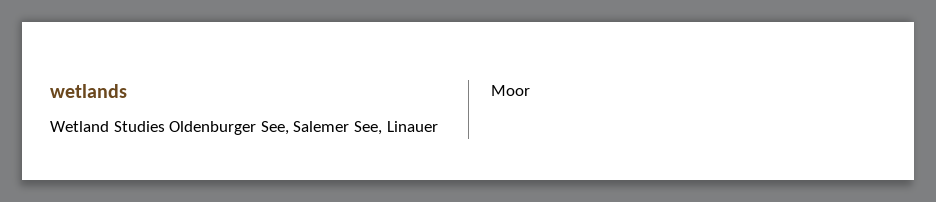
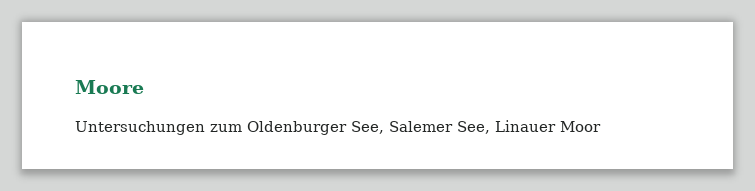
- wetlands
- Wetland Studies Oldenburger See, Salemer See, Linauer Moor
+ Moore
+ Untersuchungen zum Oldenburger See, Salemer See, Linauer Moor

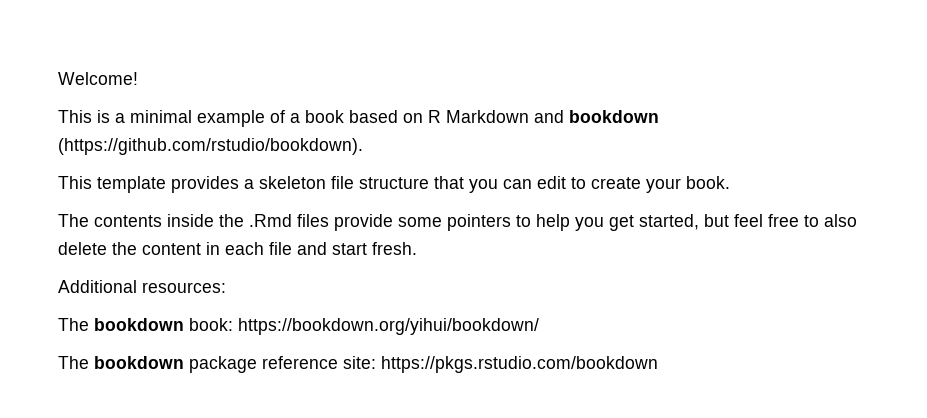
- Moore
- Untersuchungen zum Oldenburger See, Salemer See, Linauer Moor
+ Welcome!
+ This is a minimal example of a book based on R Markdown and bookdown (https://github.com/rstudio/bookdown).
+ This template provides a skeleton file structure that you can edit to create your book.
+ The contents inside the .Rmd files provide some pointers to help you get started, but feel free to also delete the content in each file and start fresh.
+ Additional resources:
+ The bookdown book: https://bookdown.org/yihui/bookdown/
+ The bookdown package reference site: https://pkgs.rstudio.com/bookdown

